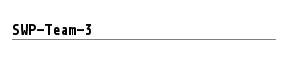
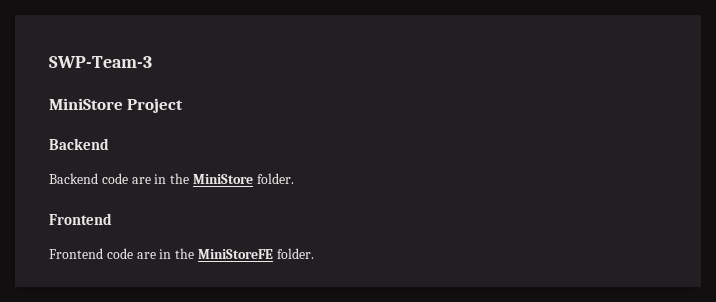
+ MiniStore Project
+ Backend
+ Backend code are in the MiniStore folder.
+ Frontend
+ Frontend code are in the MiniStoreFE folder.

